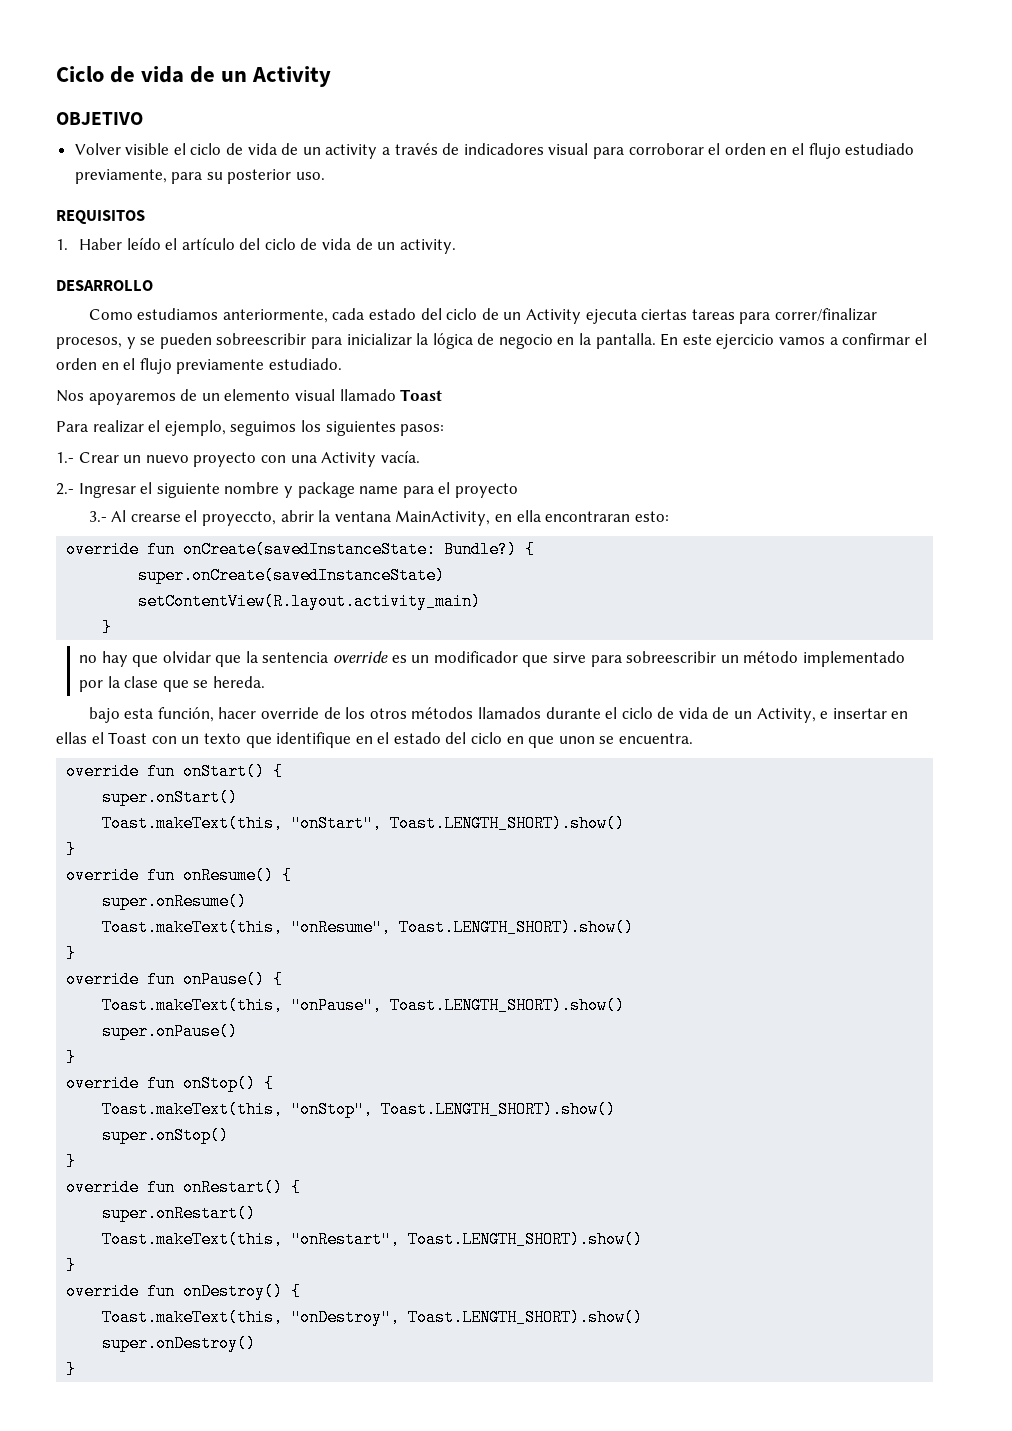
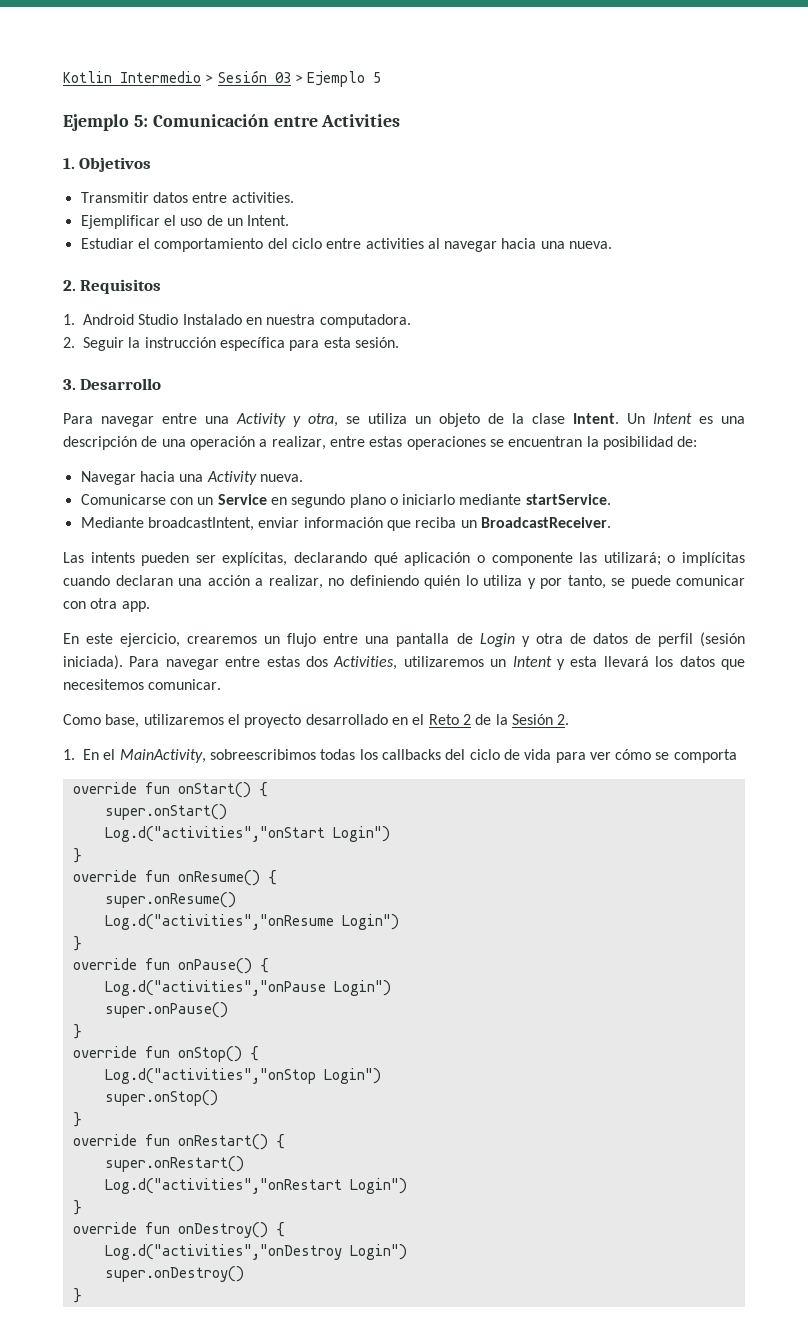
- Ciclo de vida de un Activity
- OBJETIVO
- Volver visible el ciclo de vida de un activity a través de indicadores visual para corroborar el orden en el flujo estudiado previamente, para su posterior uso.
- REQUISITOS
- 1. Haber leído el artículo del ciclo de vida de un activity.
- DESARROLLO
- Como estudiamos anteriormente, cada estado del ciclo de un Activity ejecuta ciertas tareas para correr/finalizar procesos, y se pueden sobreescribir para inicializar la lógica de negocio en la pantalla. En este ejercicio vamos a confirmar el orden en el flujo previamente estudiado.
- Nos apoyaremos de un elemento visual llamado Toast
- Para realizar el ejemplo, seguimos los siguientes pasos:
- 1.- Crear un nuevo proyecto con una Activity vacía.
- 2.- Ingresar el siguiente nombre y package name para el proyecto
- 3.- Al crearse el proyeccto, abrir la ventana MainActivity, en ella encontraran esto:
- override fun onCreate(savedInstanceState: Bundle?) {
- super.onCreate(savedInstanceState)
- setContentView(R.layout.activity_main)
- }
- no hay que olvidar que la sentencia override es un modificador que sirve para sobreescribir un método implementado por la clase que se hereda.
- bajo esta función, hacer override de los otros métodos llamados durante el ciclo de vida de un Activity, e insertar en ellas el Toast con un texto que identifique en el estado del ciclo en que unon se encuentra.
+ Kotlin Intermedio > Sesión 03 > Ejemplo 5
+ Ejemplo 5: Comunicación entre Activities
+ 1. Objetivos
+ Transmitir datos entre activities.
+ Ejemplificar el uso de un Intent.
+ Estudiar el comportamiento del ciclo entre activities al navegar hacia una nueva.
+ 2. Requisitos
+ 1. Android Studio Instalado en nuestra computadora.
+ 2. Seguir la instrucción específica para esta sesión.
+ 3. Desarrollo
+ Para navegar entre una Activity y otra, se utiliza un objeto de la clase Intent. Un Intent es una descripción de una operación a realizar, entre estas operaciones se encuentran la posibilidad de:
+ Navegar hacia una Activity nueva.
+ Comunicarse con un Service en segundo plano o iniciarlo mediante startService.
+ Mediante broadcastIntent, enviar información que reciba un BroadcastReceiver.
+ Las intents pueden ser explícitas, declarando qué aplicación o componente las utilizará; o implícitas cuando declaran una acción a realizar, no definiendo quién lo utiliza y por tanto, se puede comunicar con otra app.
+ En este ejercicio, crearemos un flujo entre una pantalla de Login y otra de datos de perfil (sesión iniciada). Para navegar entre estas dos Activities, utilizaremos un Intent y esta llevará los datos que necesitemos comunicar.
+ Como base, utilizaremos el proyecto desarrollado en el Reto 2 de la Sesión 2.
+ 1. En el MainActivity, sobreescribimos todas los callbacks del ciclo de vida para ver cómo se comporta
- Toast.makeText(this, "onStart", Toast.LENGTH_SHORT).show()
+ Log.d("activities","onStart Login")
- Toast.makeText(this, "onResume", Toast.LENGTH_SHORT).show()
+ Log.d("activities","onResume Login")
- Toast.makeText(this, "onPause", Toast.LENGTH_SHORT).show()
+ Log.d("activities","onPause Login")
- Toast.makeText(this, "onStop", Toast.LENGTH_SHORT).show()
+ Log.d("activities","onStop Login")
- Toast.makeText(this, "onRestart", Toast.LENGTH_SHORT).show()
+ Log.d("activities","onRestart Login")
- Toast.makeText(this, "onDestroy", Toast.LENGTH_SHORT).show()
+ Log.d("activities","onDestroy Login")

